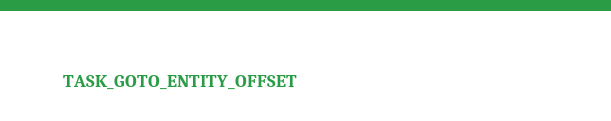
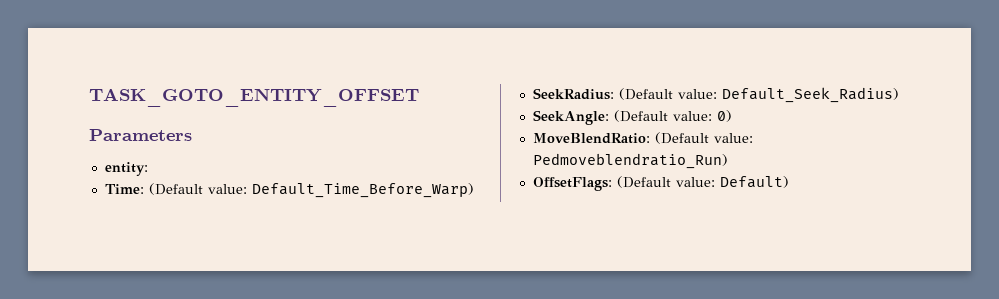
+ Parameters
+ entity:
+ Time: (Default value: Default_Time_Before_Warp)
+ SeekRadius: (Default value: Default_Seek_Radius)
+ SeekAngle: (Default value: 0)
+ MoveBlendRatio: (Default value: Pedmoveblendratio_Run)
+ OffsetFlags: (Default value: Default)

